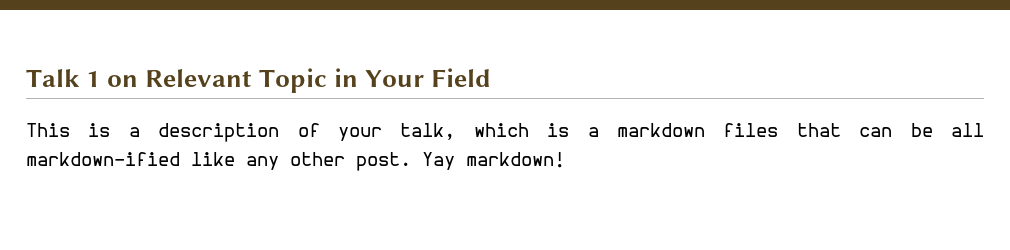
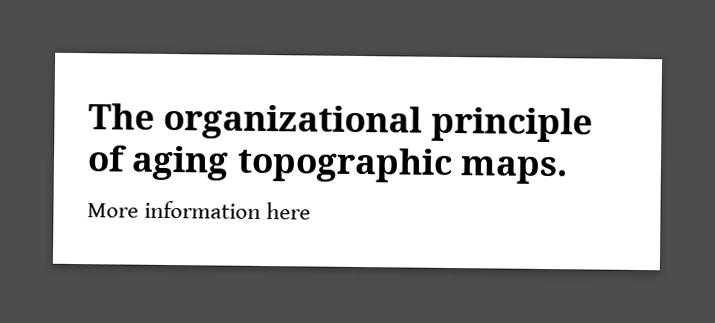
- Talk 1 on Relevant Topic in Your Field
- This is a description of your talk, which is a markdown files that can be all markdown-ified like any other post. Yay markdown!
+ The organizational principle of aging topographic maps.
+ More information here

